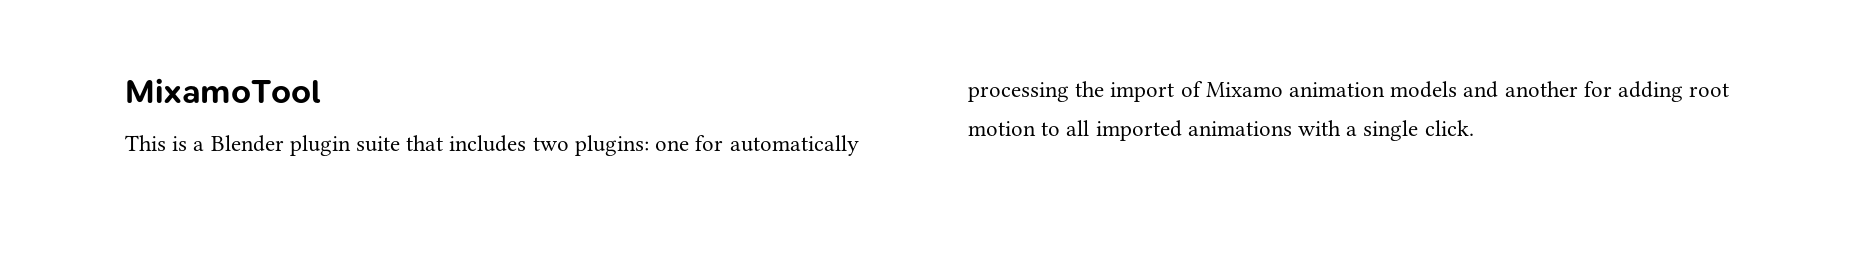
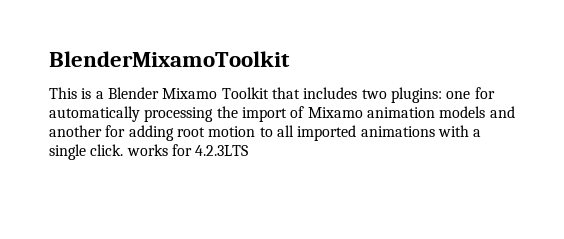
- MixamoTool
+ BlenderMixamoToolkit
- This is a Blender plugin suite that includes two plugins: one for automatically processing the import of Mixamo animation models and another for adding root motion to all imported animations with a single click.
+ This is a Blender Mixamo Toolkit that includes two plugins: one for automatically processing the import of Mixamo animation models and another for adding root motion to all imported animations with a single click. works for 4.2.3LTS

